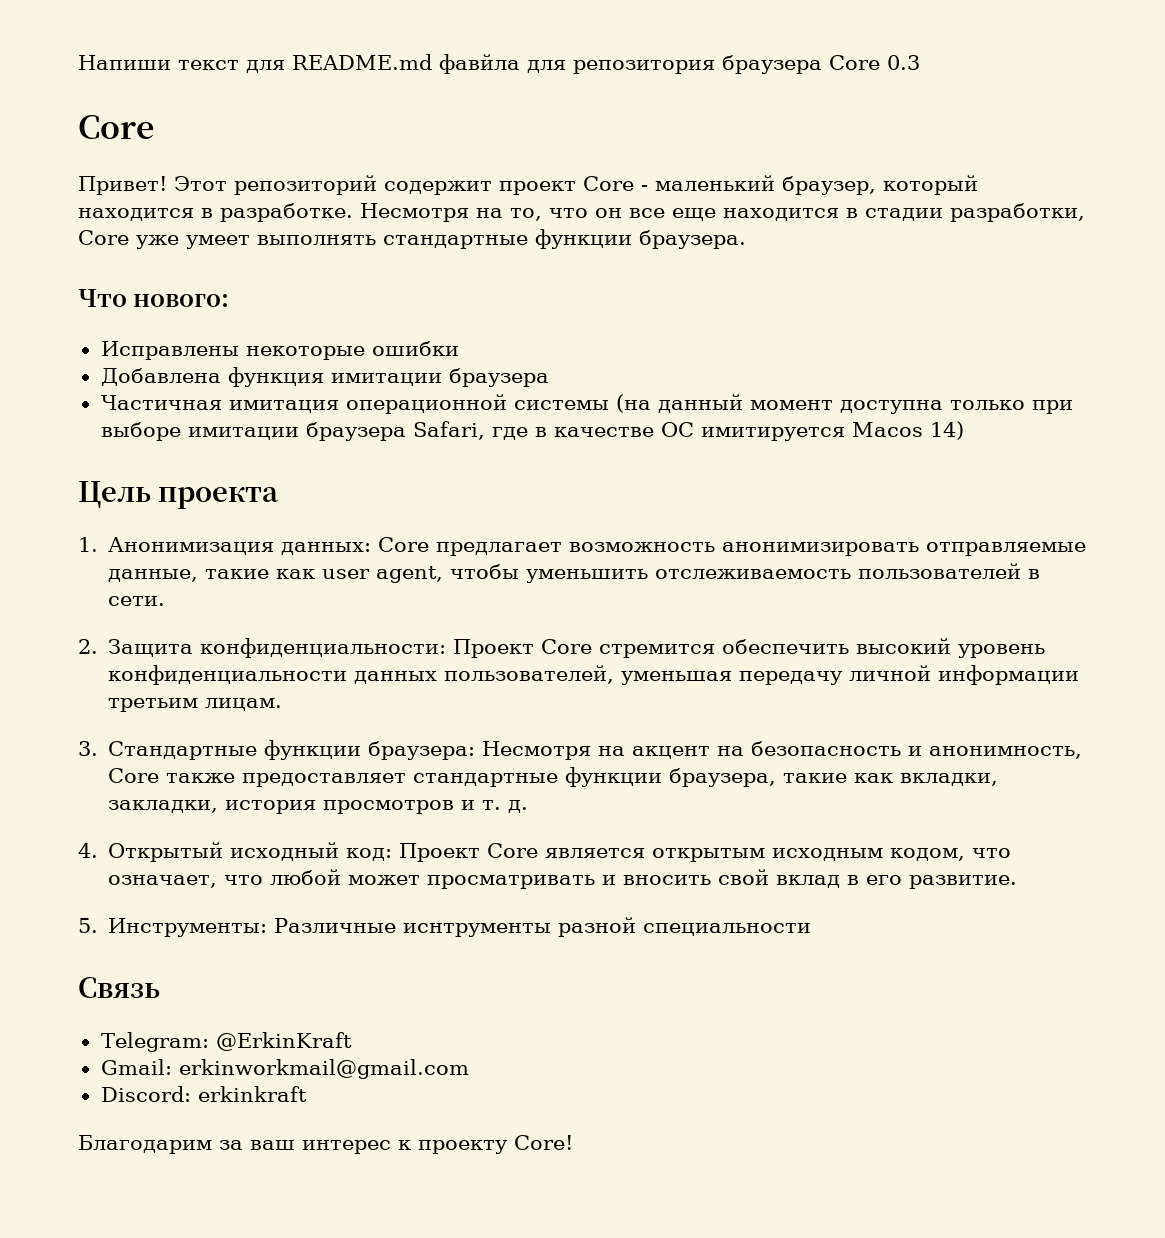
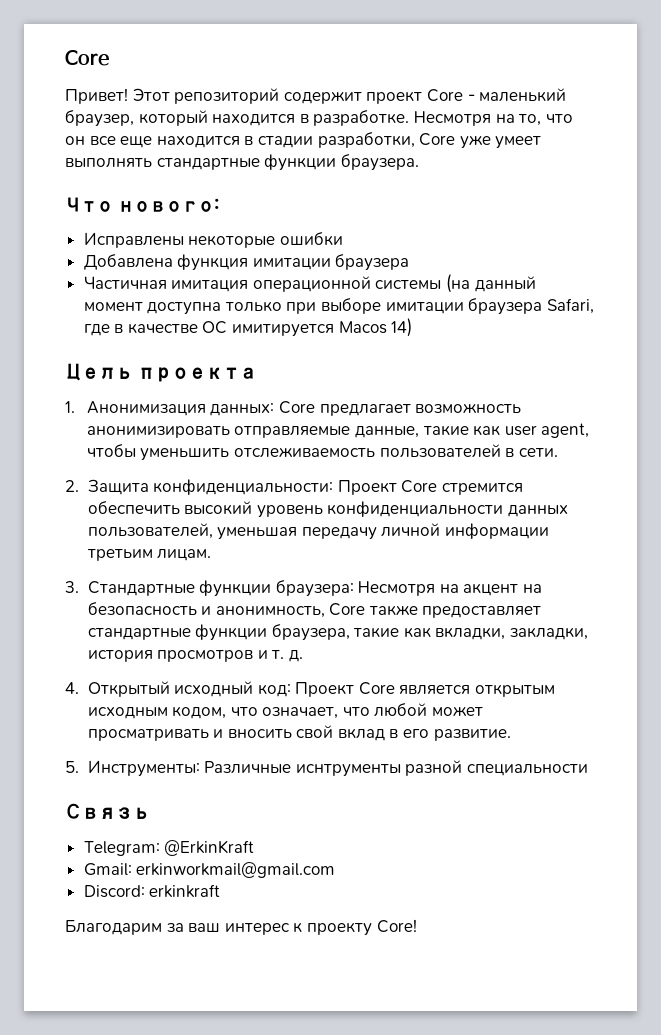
- Напиши текст для README.md фавйла для репозитория браузера Core 0.3

